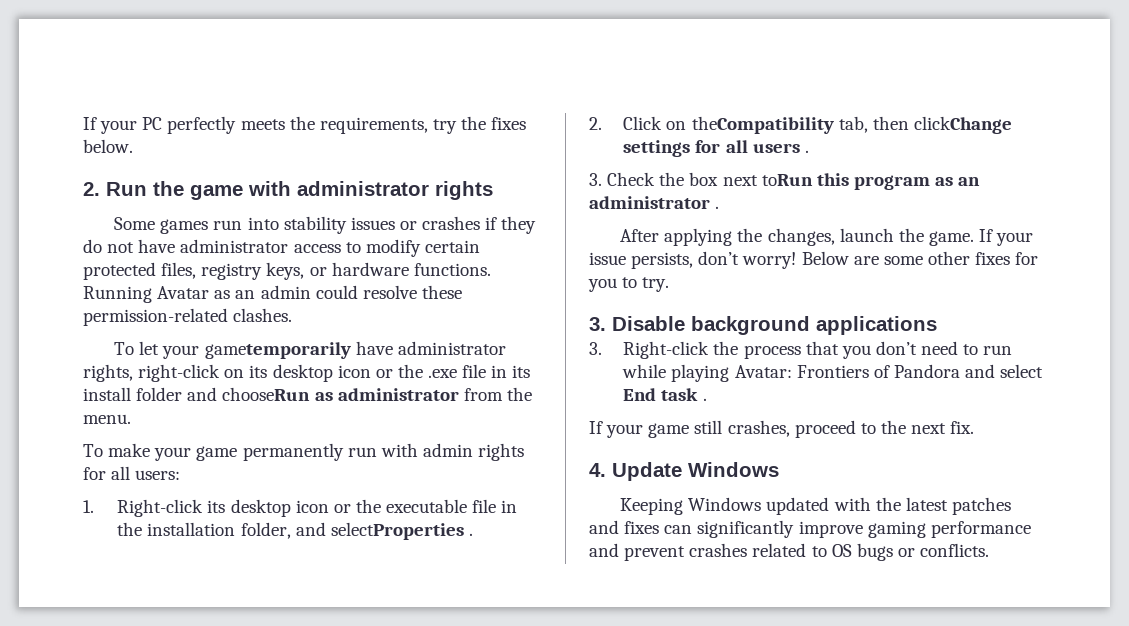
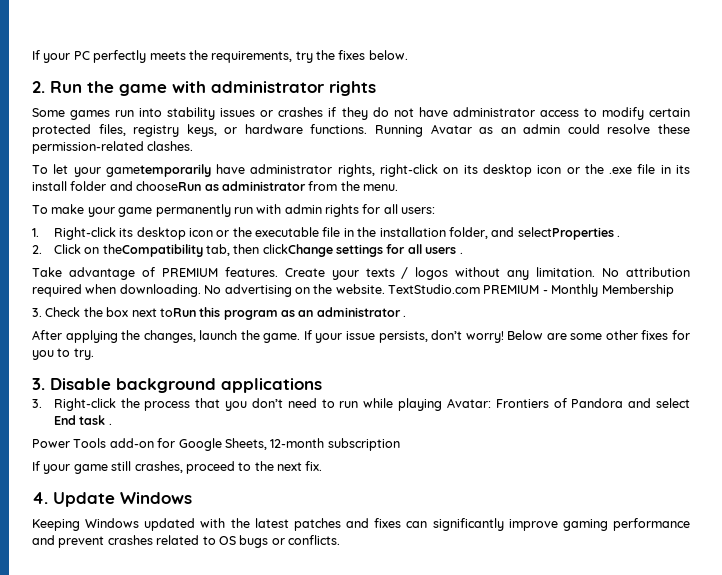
+ Take advantage of PREMIUM features. Create your texts / logos without any limitation. No attribution required when downloading. No advertising on the website. TextStudio.com PREMIUM - Monthly Membership
+ Power Tools add-on for Google Sheets, 12-month subscription

